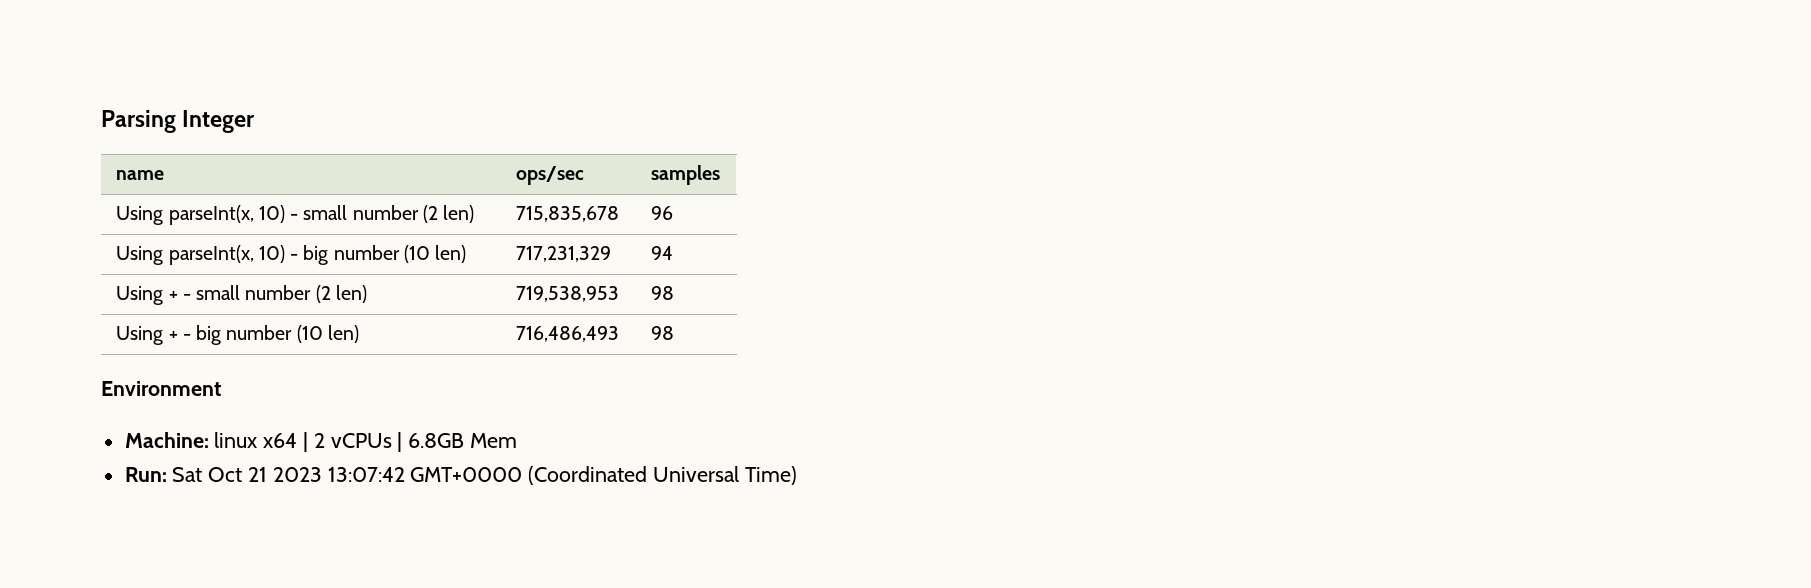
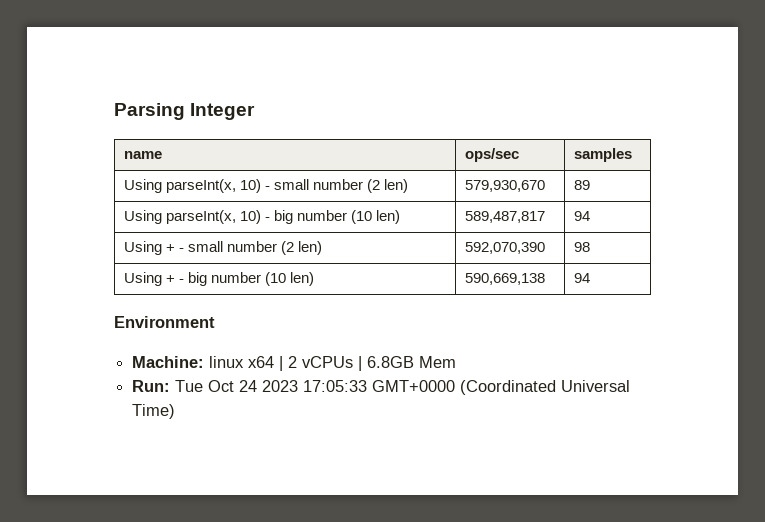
- Using parseInt(x, 10) - small number (2 len) | 715,835,678 | 96
+ Using parseInt(x, 10) - small number (2 len) | 579,930,670 | 89
- Using parseInt(x, 10) - big number (10 len) | 717,231,329 | 94
+ Using parseInt(x, 10) - big number (10 len) | 589,487,817 | 94
- Using + - small number (2 len) | 719,538,953 | 98
+ Using + - small number (2 len) | 592,070,390 | 98
- Using + - big number (10 len) | 716,486,493 | 98
+ Using + - big number (10 len) | 590,669,138 | 94
- Run: Sat Oct 21 2023 13:07:42 GMT+0000 (Coordinated Universal Time)
+ Run: Tue Oct 24 2023 17:05:33 GMT+0000 (Coordinated Universal Time)

